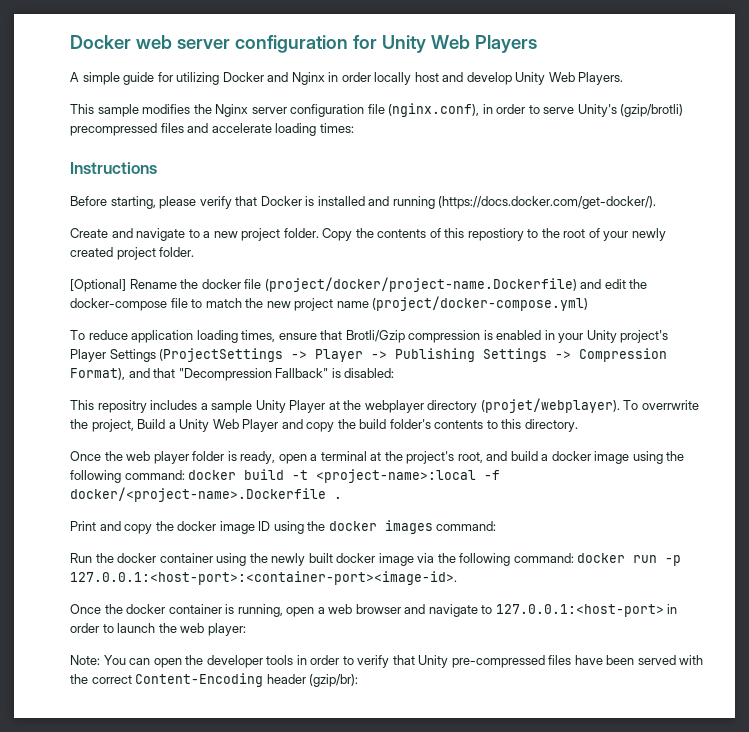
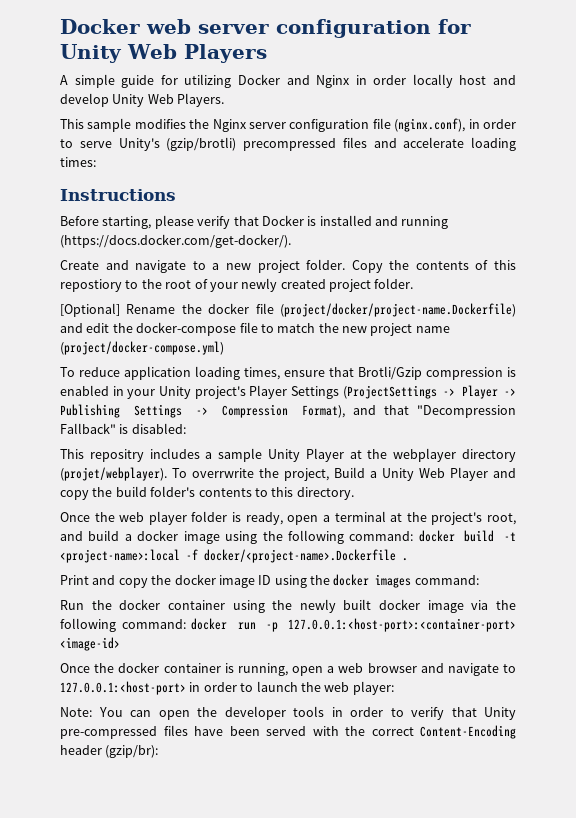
- Run the docker container using the newly built docker image via the following command: docker run -p 127.0.0.1:<host-port>:<container-port><image-id>.
+ Run the docker container using the newly built docker image via the following command: docker run -p 127.0.0.1:<host-port>:<container-port> <image-id>

